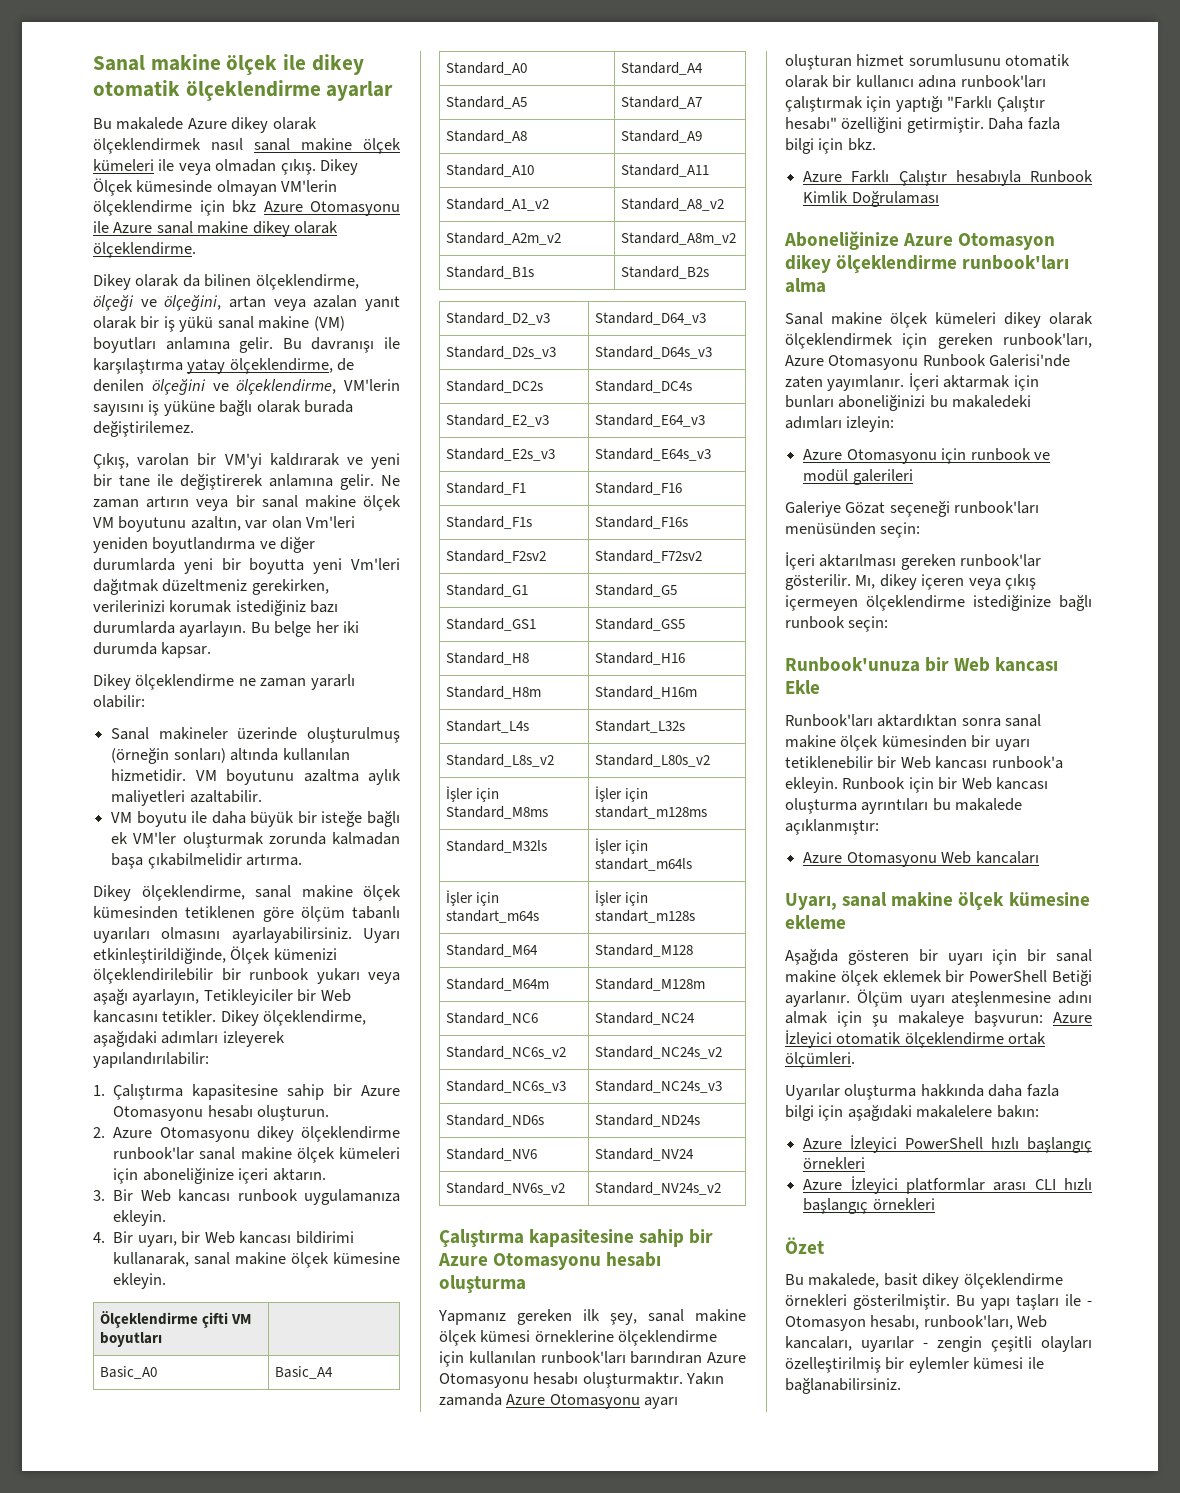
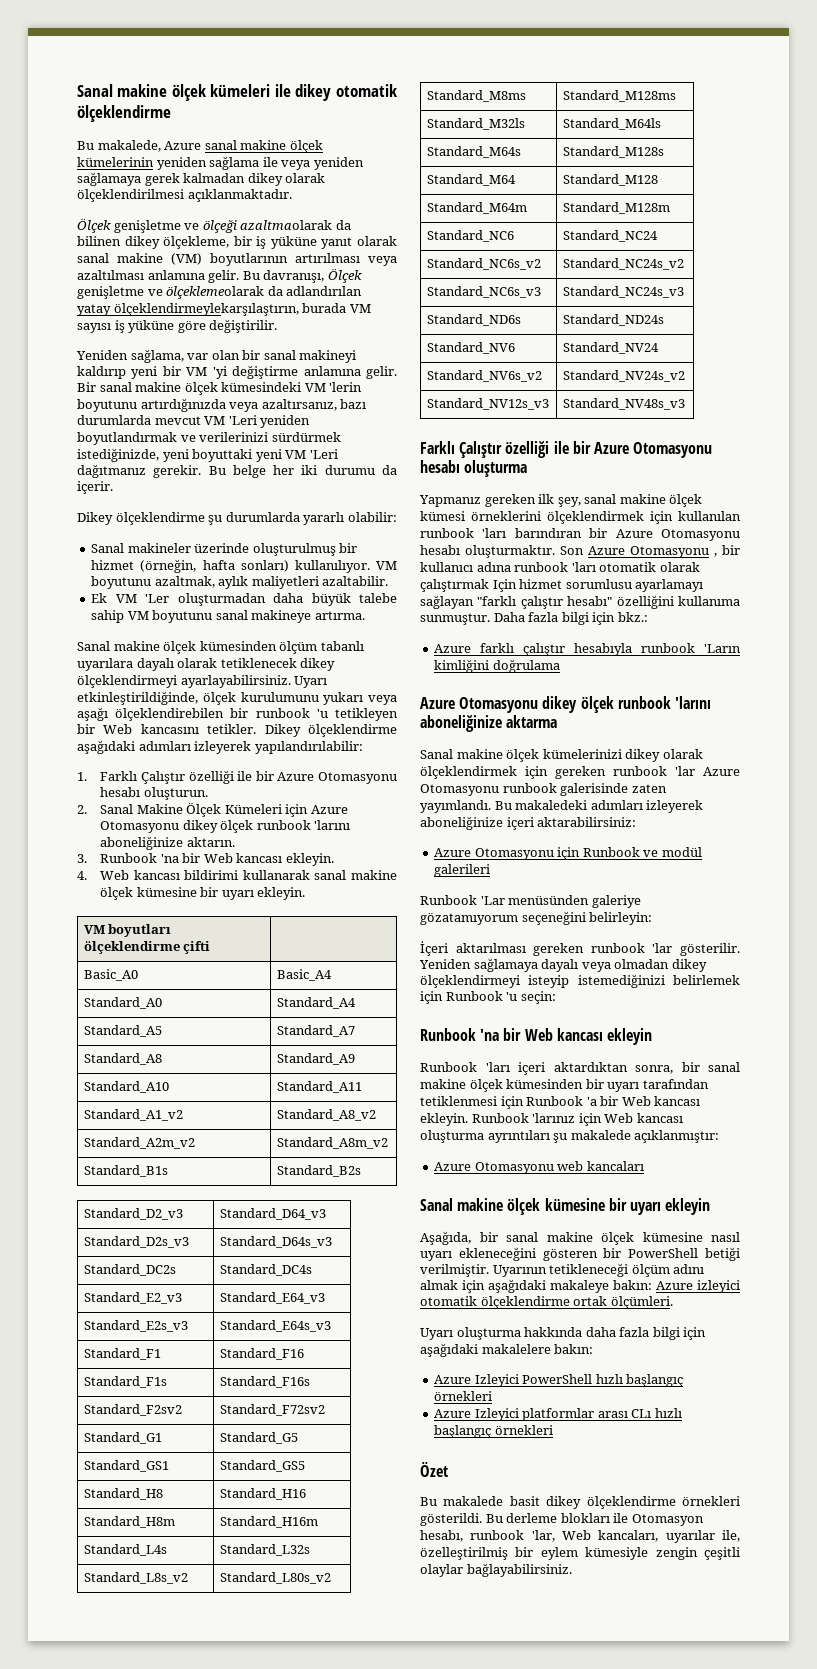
- Sanal makine ölçek ile dikey otomatik ölçeklendirme ayarlar
- Bu makalede Azure dikey olarak ölçeklendirmek nasıl sanal makine ölçek kümeleri ile veya olmadan çıkış. Dikey Ölçek kümesinde olmayan VM'lerin ölçeklendirme için bkz Azure Otomasyonu ile Azure sanal makine dikey olarak ölçeklendirme.
- Dikey olarak da bilinen ölçeklendirme, ölçeği ve ölçeğini, artan veya azalan yanıt olarak bir iş yükü sanal makine (VM) boyutları anlamına gelir. Bu davranışı ile karşılaştırma yatay ölçeklendirme, de denilen ölçeğini ve ölçeklendirme, VM'lerin sayısını iş yüküne bağlı olarak burada değiştirilemez.
- Çıkış, varolan bir VM'yi kaldırarak ve yeni bir tane ile değiştirerek anlamına gelir. Ne zaman artırın veya bir sanal makine ölçek VM boyutunu azaltın, var olan Vm'leri yeniden boyutlandırma ve diğer durumlarda yeni bir boyutta yeni Vm'leri dağıtmak düzeltmeniz gerekirken, verilerinizi korumak istediğiniz bazı durumlarda ayarlayın.
+ Sanal makine ölçek kümeleri ile dikey otomatik ölçeklendirme
+ Bu makalede, Azure sanal makine ölçek kümelerinin yeniden sağlama ile veya yeniden sağlamaya gerek kalmadan dikey olarak ölçeklendirilmesi açıklanmaktadır.
+ Ölçek genişletme ve ölçeği azaltmaolarak da bilinen dikey ölçekleme, bir iş yüküne yanıt olarak sanal makine (VM) boyutlarının artırılması veya azaltılması anlamına gelir. Bu davranışı, Ölçek genişletme ve ölçeklemeolarak da adlandırılan yatay ölçeklendirmeylekarşılaştırın, burada VM sayısı iş yüküne göre değiştirilir.
+ Yeniden sağlama, var olan bir sanal makineyi kaldırıp yeni bir VM 'yi değiştirme anlamına gelir. Bir sanal makine ölçek kümesindeki VM 'lerin boyutunu artırdığınızda veya azaltırsanız, bazı durumlarda mevcut VM 'Leri yeniden boyutlandırmak ve verilerinizi sürdürmek istediğinizde, yeni boyuttaki yeni VM 'Leri dağıtmanız gerekir.
- Bu belge her iki durumda kapsar.
- Dikey ölçeklendirme ne zaman yararlı olabilir:
+ Bu belge her iki durumu da içerir.
+ Dikey ölçeklendirme şu durumlarda yararlı olabilir:
- Sanal makineler üzerinde oluşturulmuş (örneğin sonları) altında kullanılan hizmetidir. VM boyutunu azaltma aylık maliyetleri azaltabilir.
+ Sanal makineler üzerinde oluşturulmuş bir hizmet (örneğin, hafta sonları) kullanılıyor. VM boyutunu azaltmak, aylık maliyetleri azaltabilir.
- VM boyutu ile daha büyük bir isteğe bağlı ek VM'ler oluşturmak zorunda kalmadan başa çıkabilmelidir artırma.
- Dikey ölçeklendirme, sanal makine ölçek kümesinden tetiklenen göre ölçüm tabanlı uyarıları olmasını ayarlayabilirsiniz. Uyarı etkinleştirildiğinde, Ölçek kümenizi ölçeklendirilebilir bir runbook yukarı veya aşağı ayarlayın, Tetikleyiciler bir Web kancasını tetikler.
+ Ek VM 'Ler oluşturmadan daha büyük talebe sahip VM boyutunu sanal makineye artırma.
+ Sanal makine ölçek kümesinden ölçüm tabanlı uyarılara dayalı olarak tetiklenecek dikey ölçeklendirmeyi ayarlayabilirsiniz. Uyarı etkinleştirildiğinde, ölçek kurulumunu yukarı veya aşağı ölçeklendirebilen bir runbook 'u tetikleyen bir Web kancasını tetikler.
- Dikey ölçeklendirme, aşağıdaki adımları izleyerek yapılandırılabilir:
+ Dikey ölçeklendirme aşağıdaki adımları izleyerek yapılandırılabilir:
- 1. Çalıştırma kapasitesine sahip bir Azure Otomasyonu hesabı oluşturun.
+ 1. Farklı Çalıştır özelliği ile bir Azure Otomasyonu hesabı oluşturun.
- 2. Azure Otomasyonu dikey ölçeklendirme runbook'lar sanal makine ölçek kümeleri için aboneliğinize içeri aktarın.
- 3. Bir Web kancası runbook uygulamanıza ekleyin.
+ 2. Sanal Makine Ölçek Kümeleri için Azure Otomasyonu dikey ölçek runbook 'larını aboneliğinize aktarın.
+ 3. Runbook 'na bir Web kancası ekleyin.
- 4. Bir uyarı, bir Web kancası bildirimi kullanarak, sanal makine ölçek kümesine ekleyin.
- Ölçeklendirme çifti VM boyutları |
+ 4. Web kancası bildirimi kullanarak sanal makine ölçek kümesine bir uyarı ekleyin.
+ VM boyutları ölçeklendirme çifti |
- Standart_L4s | Standart_L32s
+ Standard_L4s | Standard_L32s
- İşler için Standard_M8ms | İşler için standart_m128ms
- Standard_M32ls | İşler için standart_m64ls
- İşler için standart_m64s | İşler için standart_m128s
+ Standard_M8ms | Standard_M128ms
+ Standard_M32ls | Standard_M64ls
+ Standard_M64s | Standard_M128s
- Çalıştırma kapasitesine sahip bir Azure Otomasyonu hesabı oluşturma
+ Standard_NV12s_v3 | Standard_NV48s_v3
+ Farklı Çalıştır özelliği ile bir Azure Otomasyonu hesabı oluşturma
- Yapmanız gereken ilk şey, sanal makine ölçek kümesi örneklerine ölçeklendirme için kullanılan runbook'ları barındıran Azure Otomasyonu hesabı oluşturmaktır. Yakın zamanda Azure Otomasyonu ayarı oluşturan hizmet sorumlusunu otomatik olarak bir kullanıcı adına runbook'ları çalıştırmak için yaptığı "Farklı Çalıştır hesabı" özelliğini getirmiştir.
+ Yapmanız gereken ilk şey, sanal makine ölçek kümesi örneklerini ölçeklendirmek için kullanılan runbook 'ları barındıran bir Azure Otomasyonu hesabı oluşturmaktır. Son Azure Otomasyonu , bir kullanıcı adına runbook 'ları otomatik olarak çalıştırmak Için hizmet sorumlusu ayarlamayı sağlayan "farklı çalıştır hesabı" özelliğini kullanıma sunmuştur.
- Daha fazla bilgi için bkz.
- Azure Farklı Çalıştır hesabıyla Runbook Kimlik Doğrulaması
- Aboneliğinize Azure Otomasyon dikey ölçeklendirme runbook'ları alma
- Sanal makine ölçek kümeleri dikey olarak ölçeklendirmek için gereken runbook'ları, Azure Otomasyonu Runbook Galerisi'nde zaten yayımlanır. İçeri aktarmak için bunları aboneliğinizi bu makaledeki adımları izleyin:
+ Daha fazla bilgi için bkz.:
+ Azure farklı çalıştır hesabıyla runbook 'Ların kimliğini doğrulama
+ Azure Otomasyonu dikey ölçek runbook 'larını aboneliğinize aktarma
+ Sanal makine ölçek kümelerinizi dikey olarak ölçeklendirmek için gereken runbook 'lar Azure Otomasyonu runbook galerisinde zaten yayımlandı. Bu makaledeki adımları izleyerek aboneliğinize içeri aktarabilirsiniz:
- Azure Otomasyonu için runbook ve modül galerileri
+ Azure Otomasyonu için Runbook ve modül galerileri
- Galeriye Gözat seçeneği runbook'ları menüsünden seçin:
- İçeri aktarılması gereken runbook'lar gösterilir. Mı, dikey içeren veya çıkış içermeyen ölçeklendirme istediğinize bağlı runbook seçin:
- Runbook'unuza bir Web kancası Ekle
- Runbook'ları aktardıktan sonra sanal makine ölçek kümesinden bir uyarı tetiklenebilir bir Web kancası runbook'a ekleyin.
+ Runbook 'Lar menüsünden galeriye gözatamıyorum seçeneğini belirleyin:
+ İçeri aktarılması gereken runbook 'lar gösterilir. Yeniden sağlamaya dayalı veya olmadan dikey ölçeklendirmeyi isteyip istemediğinizi belirlemek için Runbook 'u seçin:
+ Runbook 'na bir Web kancası ekleyin
+ Runbook 'ları içeri aktardıktan sonra, bir sanal makine ölçek kümesinden bir uyarı tarafından tetiklenmesi için Runbook 'a bir Web kancası ekleyin.
- Runbook için bir Web kancası oluşturma ayrıntıları bu makalede açıklanmıştır:
+ Runbook 'larınız için Web kancası oluşturma ayrıntıları şu makalede açıklanmıştır:
- Azure Otomasyonu Web kancaları
+ Azure Otomasyonu web kancaları
- Uyarı, sanal makine ölçek kümesine ekleme
- Aşağıda gösteren bir uyarı için bir sanal makine ölçek eklemek bir PowerShell Betiği ayarlanır. Ölçüm uyarı ateşlenmesine adını almak için şu makaleye başvurun: Azure İzleyici otomatik ölçeklendirme ortak ölçümleri.
+ Sanal makine ölçek kümesine bir uyarı ekleyin
+ Aşağıda, bir sanal makine ölçek kümesine nasıl uyarı ekleneceğini gösteren bir PowerShell betiği verilmiştir. Uyarının tetikleneceği ölçüm adını almak için aşağıdaki makaleye bakın: Azure izleyici otomatik ölçeklendirme ortak ölçümleri.
- Uyarılar oluşturma hakkında daha fazla bilgi için aşağıdaki makalelere bakın:
+ Uyarı oluşturma hakkında daha fazla bilgi için aşağıdaki makalelere bakın:
- Azure İzleyici PowerShell hızlı başlangıç örnekleri
+ Azure Izleyici PowerShell hızlı başlangıç örnekleri
- Azure İzleyici platformlar arası CLI hızlı başlangıç örnekleri
+ Azure Izleyici platformlar arası CLı hızlı başlangıç örnekleri
- Bu makalede, basit dikey ölçeklendirme örnekleri gösterilmiştir. Bu yapı taşları ile - Otomasyon hesabı, runbook'ları, Web kancaları, uyarılar - zengin çeşitli olayları özelleştirilmiş bir eylemler kümesi ile bağlanabilirsiniz.
+ Bu makalede basit dikey ölçeklendirme örnekleri gösterildi. Bu derleme blokları ile Otomasyon hesabı, runbook 'lar, Web kancaları, uyarılar ile, özelleştirilmiş bir eylem kümesiyle zengin çeşitli olaylar bağlayabilirsiniz.

